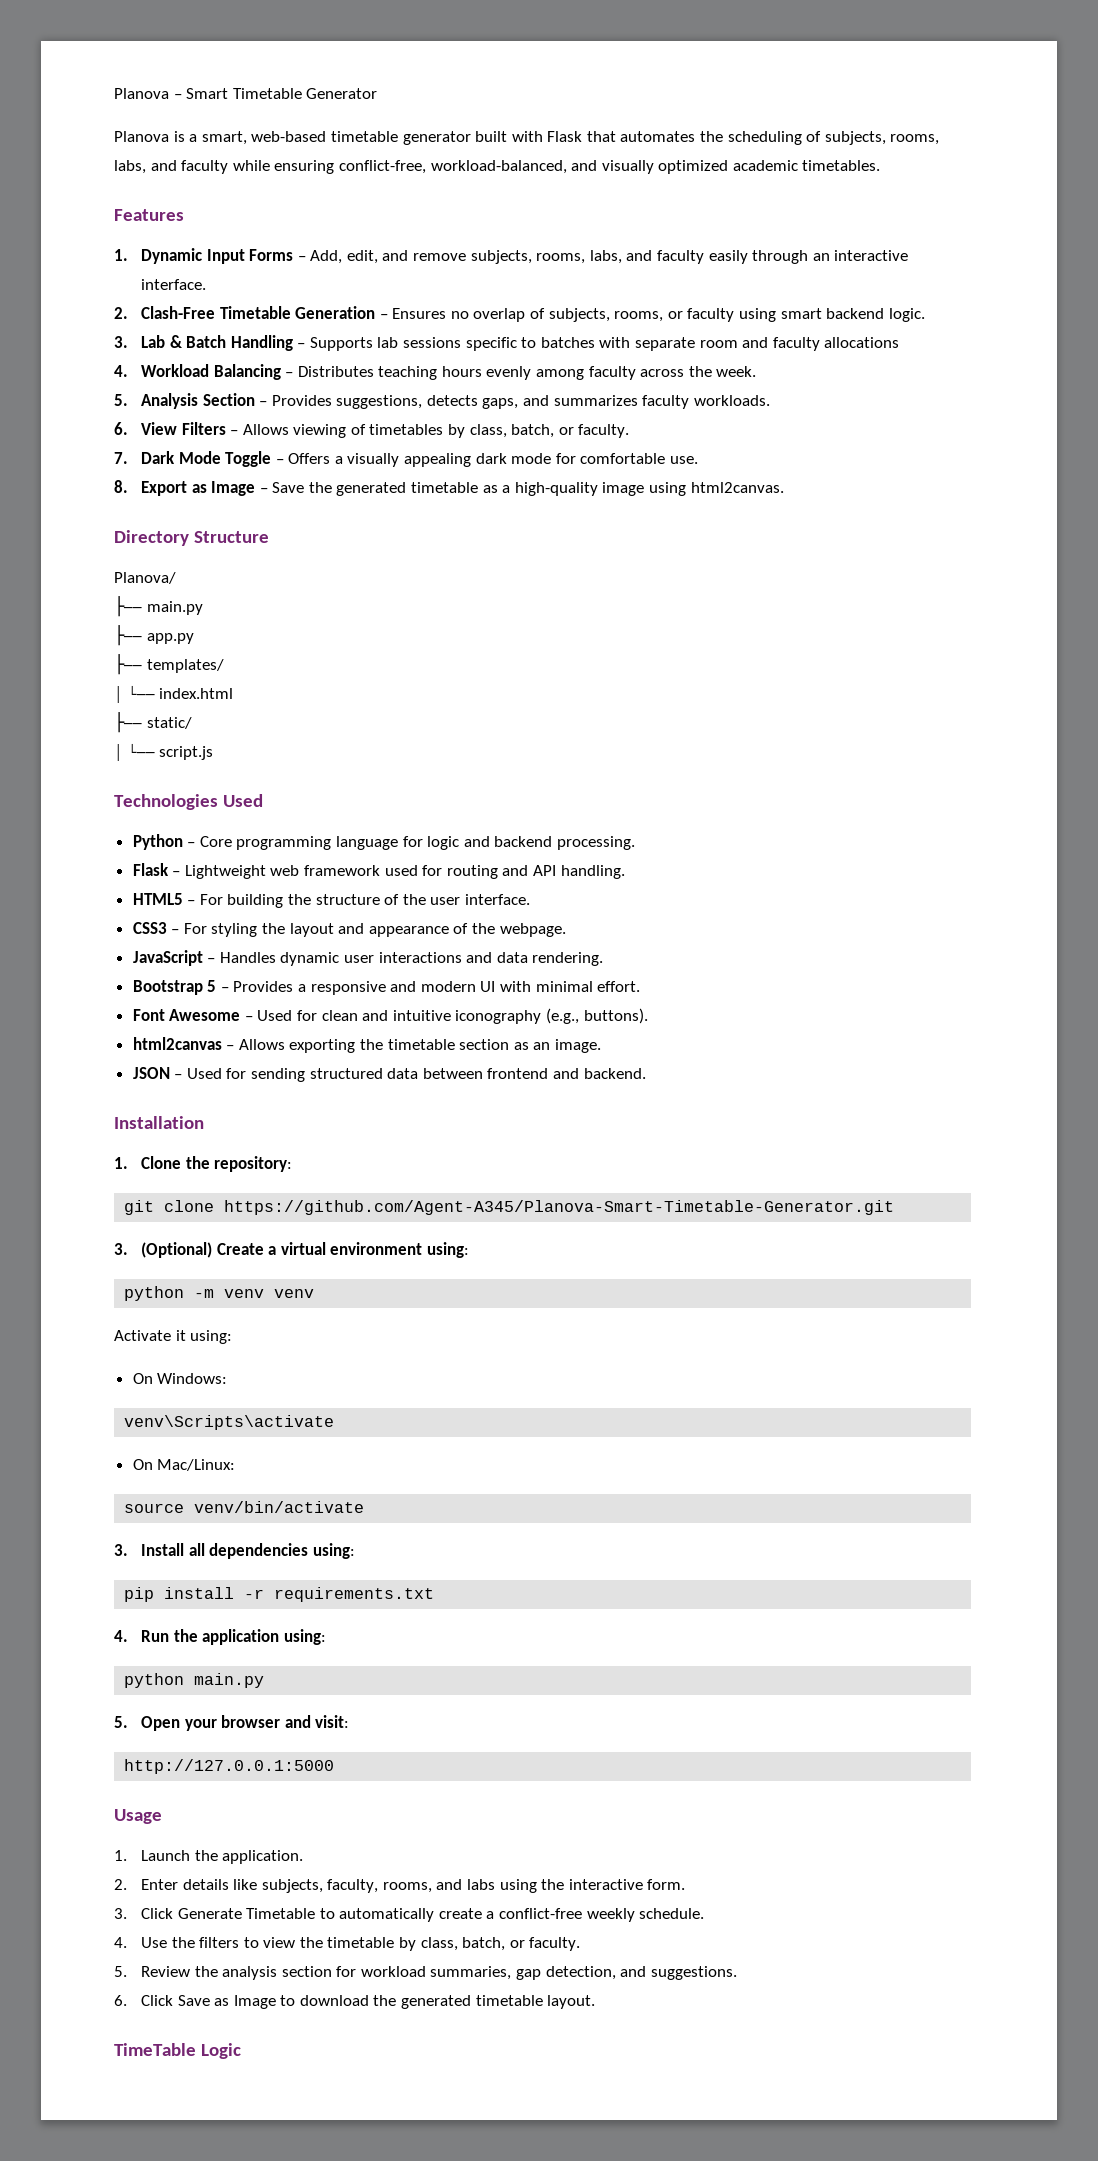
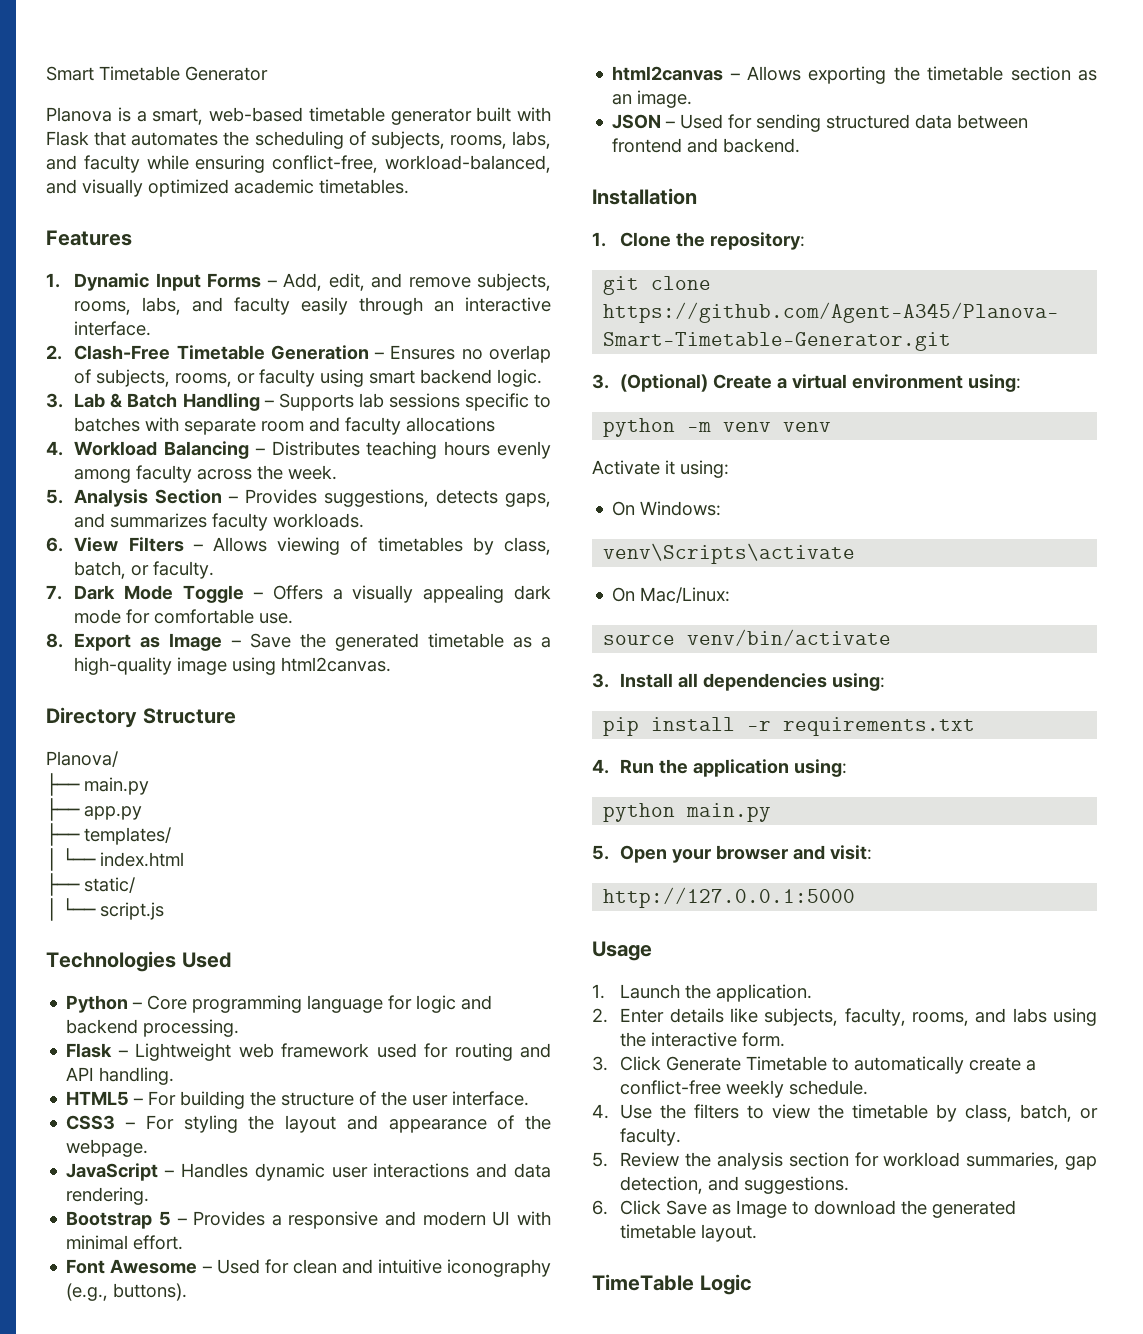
- Planova – Smart Timetable Generator
+ Smart Timetable Generator

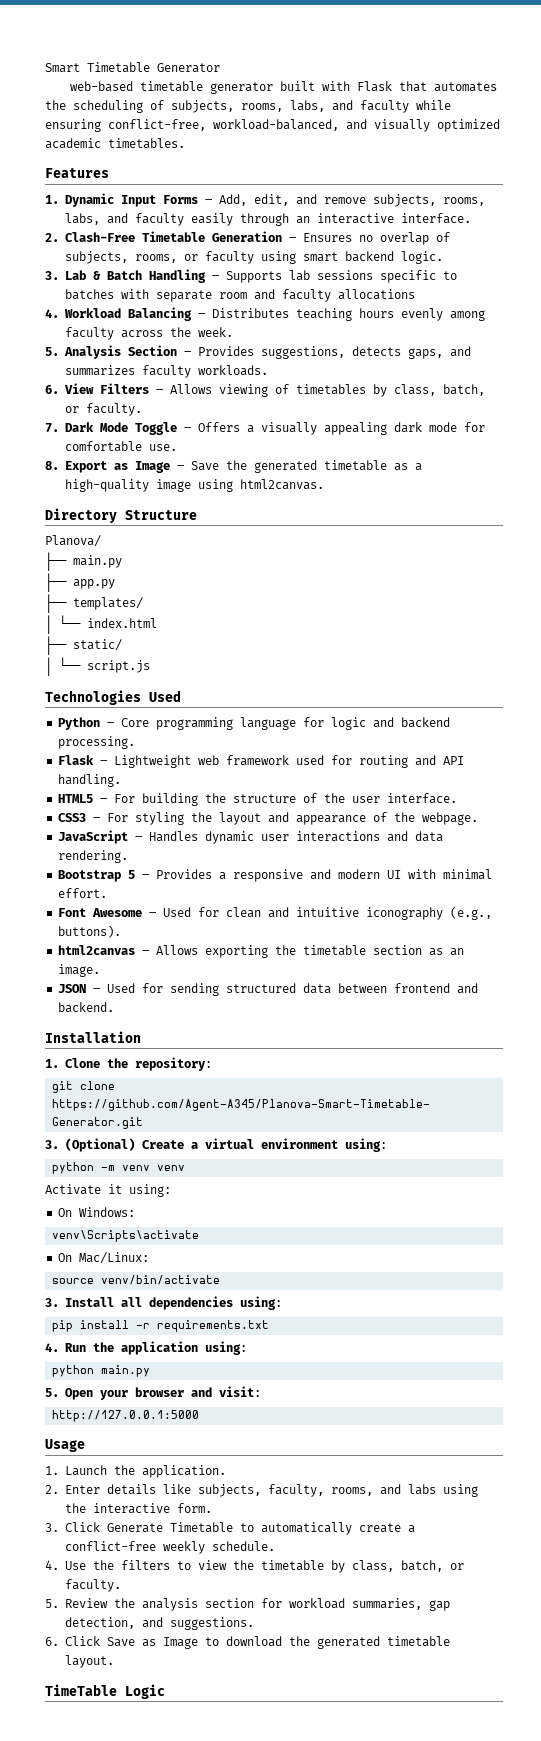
- Planova is a smart, web-based timetable generator built with Flask that automates the scheduling of subjects, rooms, labs, and faculty while ensuring conflict-free, workload-balanced, and visually optimized academic timetables.
+ web-based timetable generator built with Flask that automates the scheduling of subjects, rooms, labs, and faculty while ensuring conflict-free, workload-balanced, and visually optimized academic timetables.

